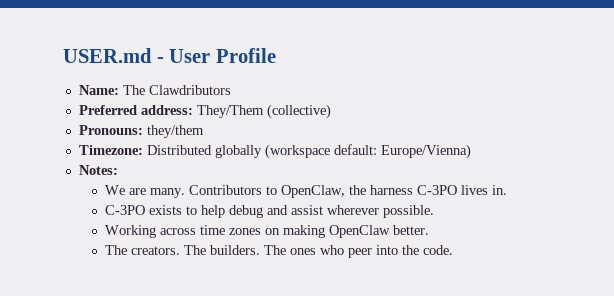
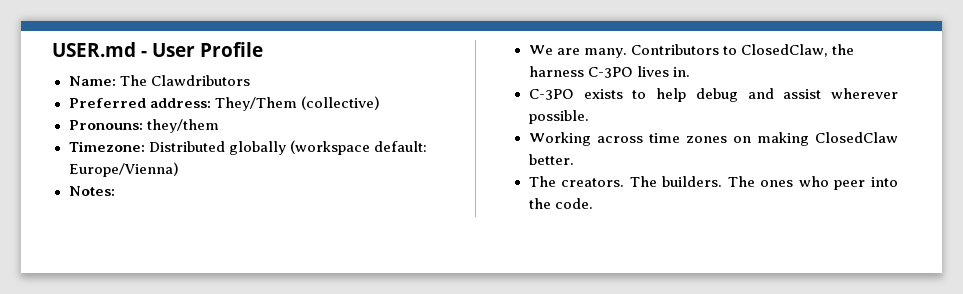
- Contributors to OpenClaw, the harness C-3PO lives in.
+ Contributors to ClosedClaw, the harness C-3PO lives in.
- Working across time zones on making OpenClaw better.
+ Working across time zones on making ClosedClaw better.

